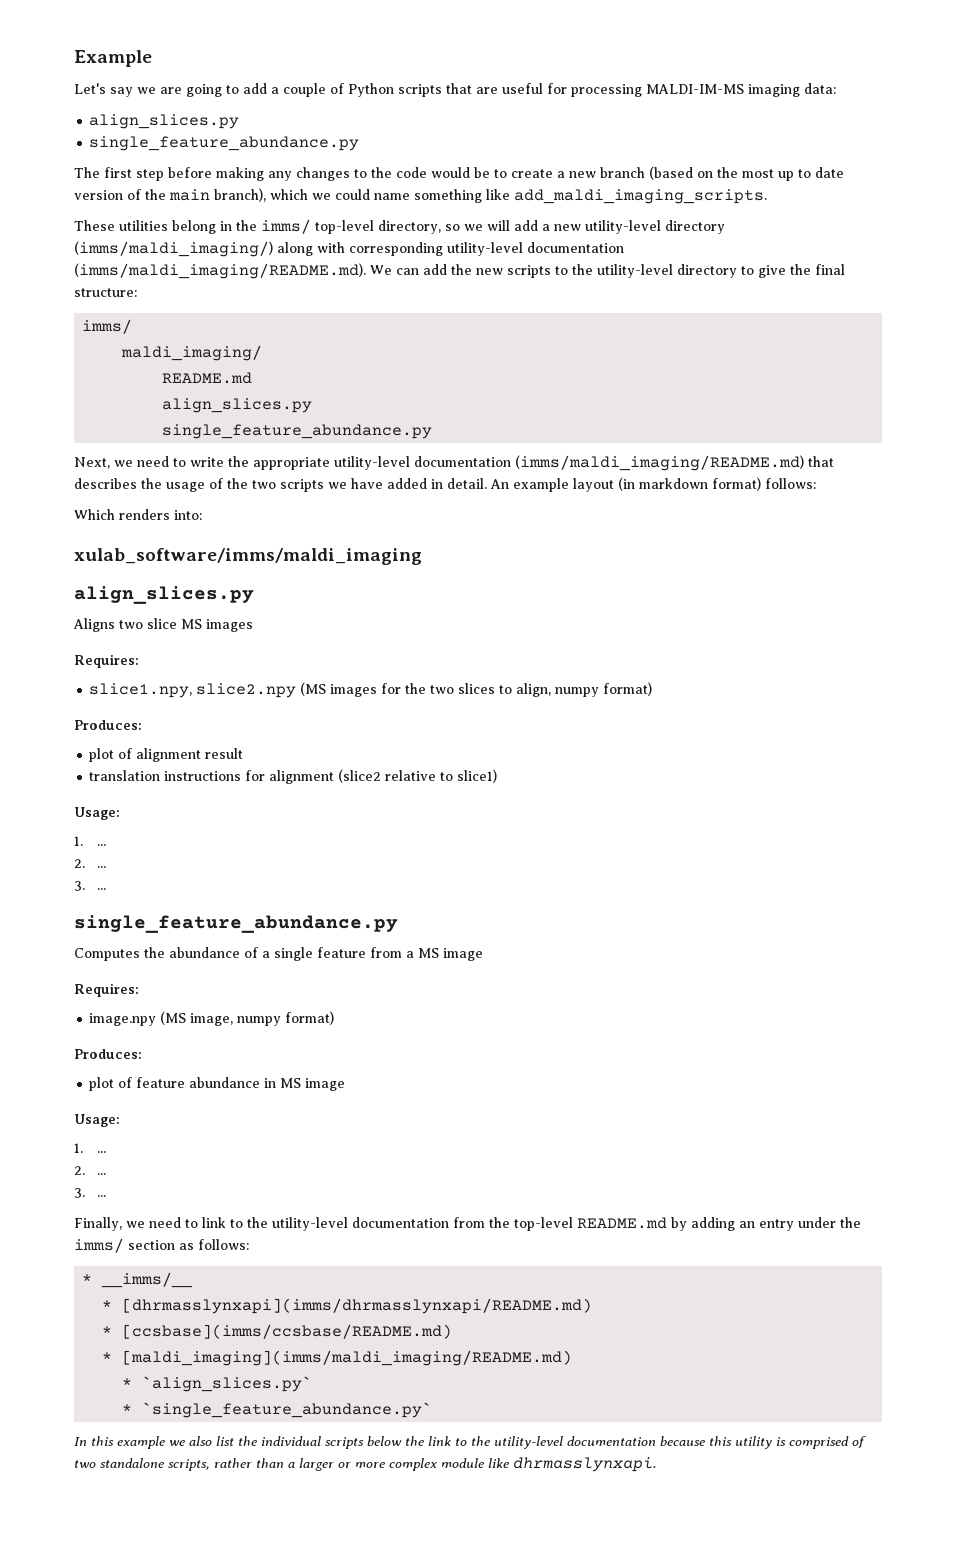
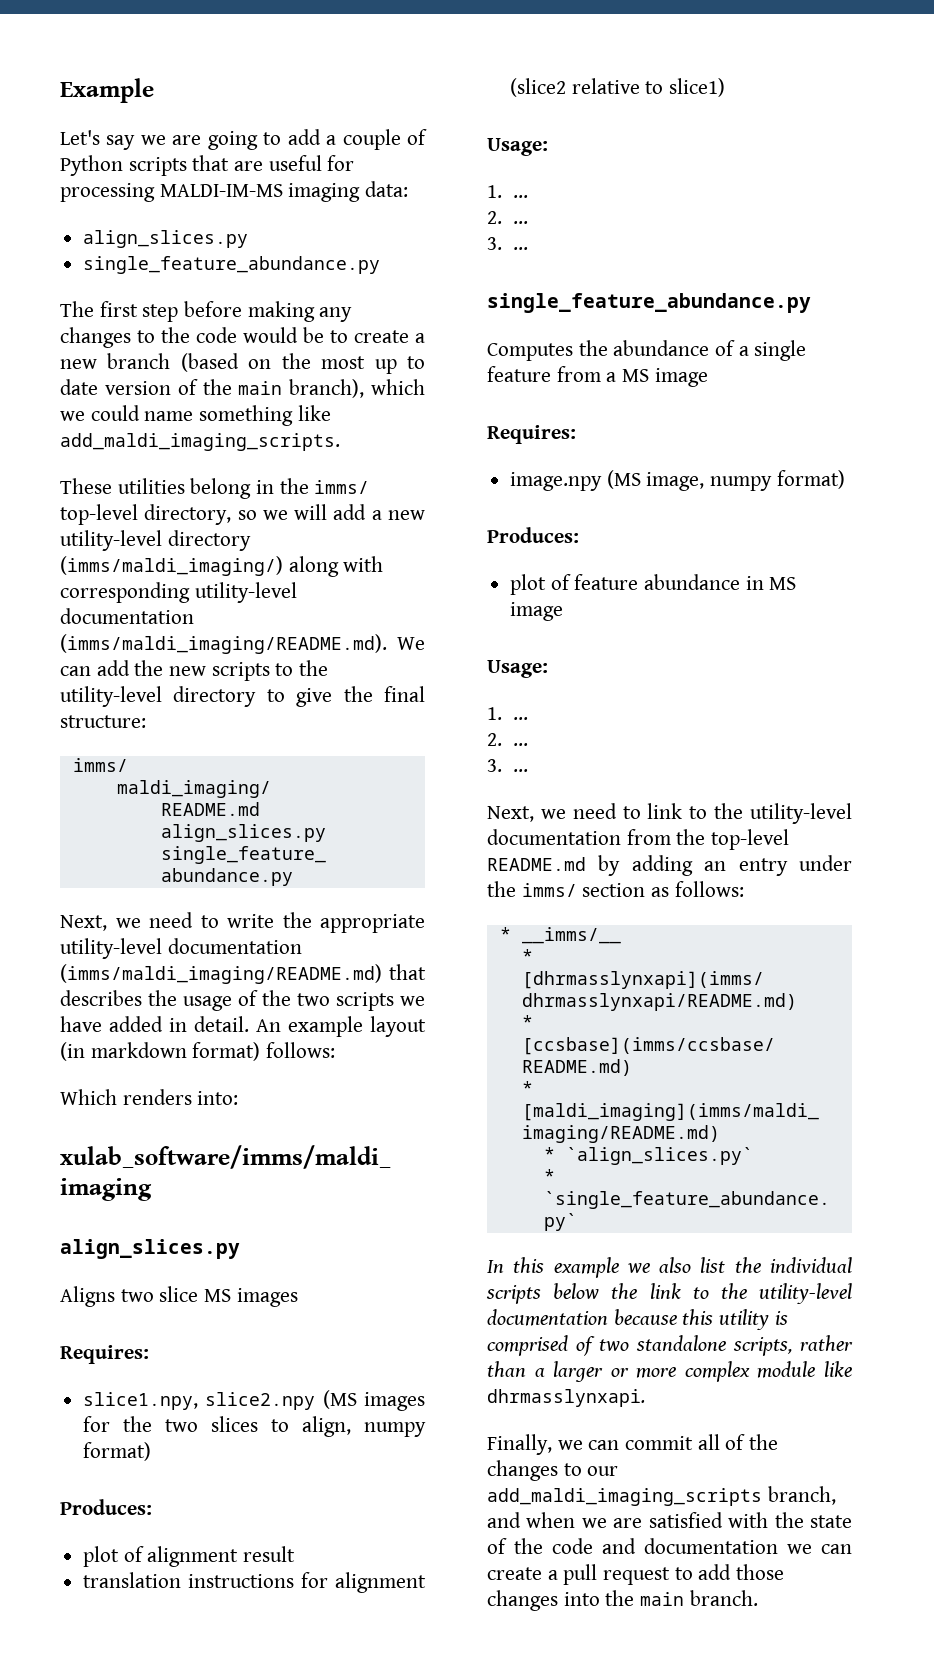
- Finally, we need to link to the utility-level documentation from the top-level README.md by adding an entry under the imms/ section as follows:
+ Next, we need to link to the utility-level documentation from the top-level README.md by adding an entry under the imms/ section as follows:
+ Finally, we can commit all of the changes to our add_maldi_imaging_scripts branch, and when we are satisfied with the state of the code and documentation we can create a pull request to add those changes into the main branch.

